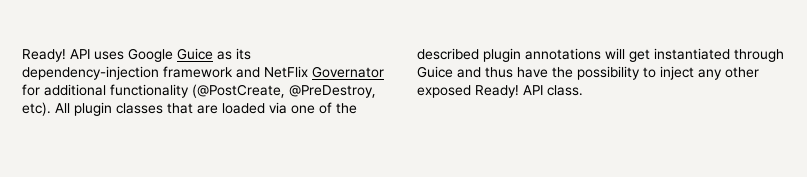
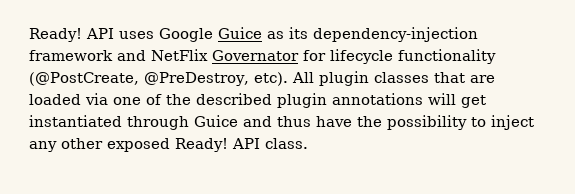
- API uses Google Guice as its dependency-injection framework and NetFlix Governator for additional functionality (@PostCreate, @PreDestroy, etc).
+ API uses Google Guice as its dependency-injection framework and NetFlix Governator for lifecycle functionality (@PostCreate, @PreDestroy, etc).

